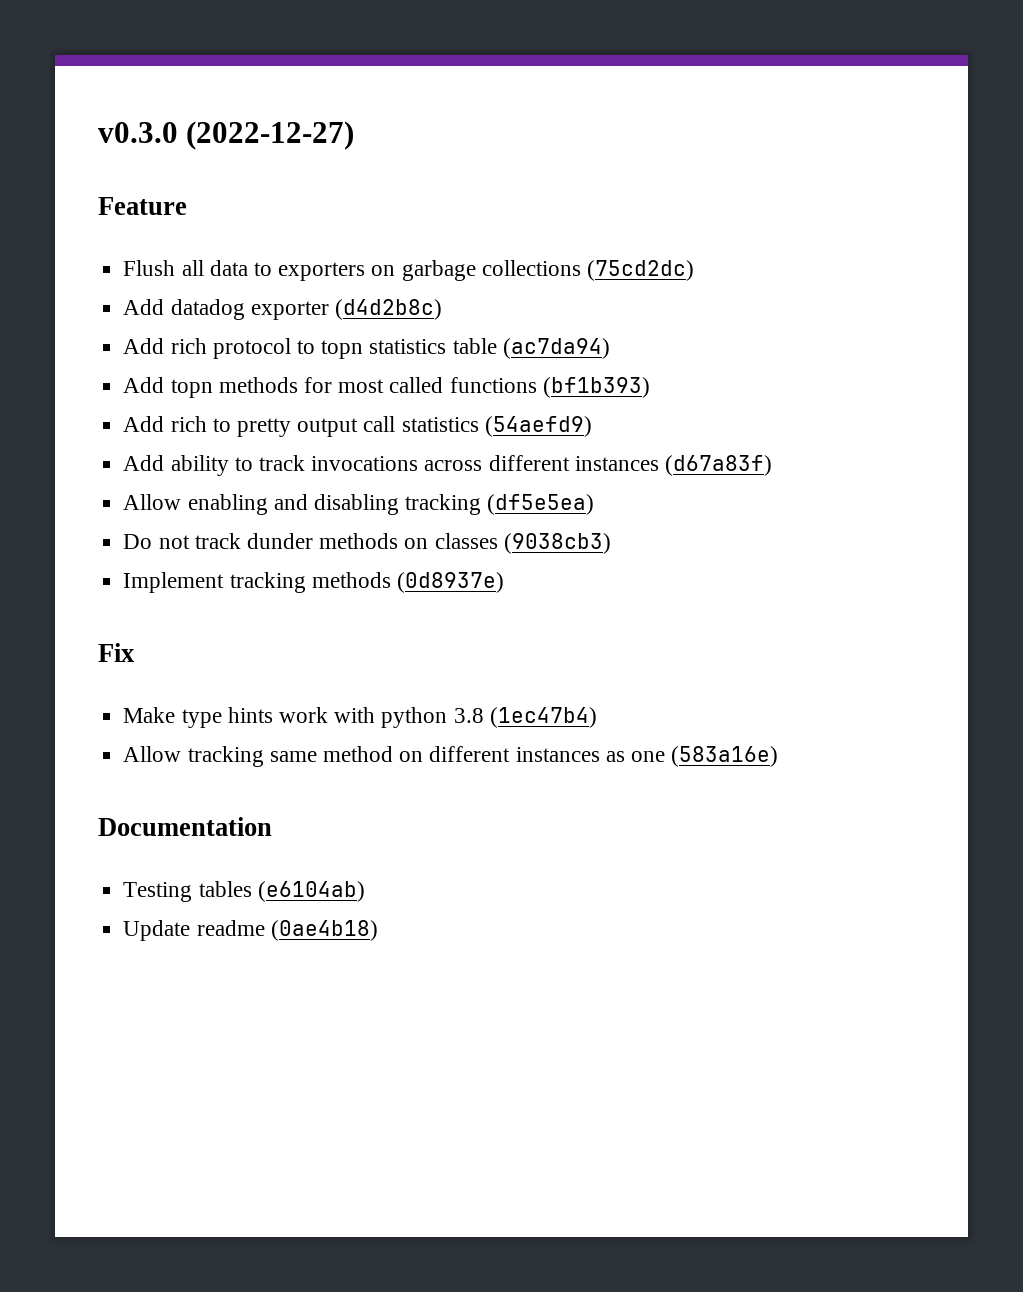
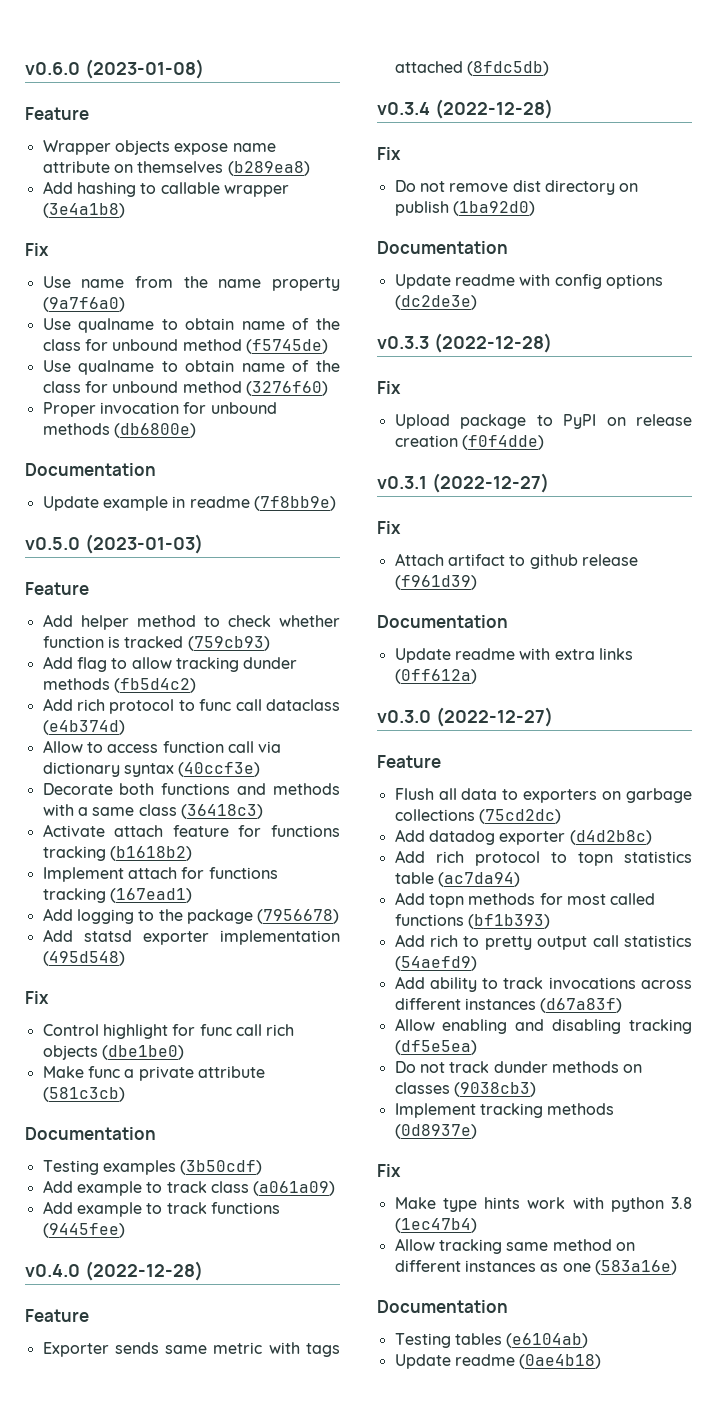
+ v0.6.0 (2023-01-08)
+ Feature
+ Wrapper objects expose name attribute on themselves (b289ea8)
+ Add hashing to callable wrapper (3e4a1b8)
+ Fix
+ Use name from the name property (9a7f6a0)
+ Use qualname to obtain name of the class for unbound method (f5745de)
+ Use qualname to obtain name of the class for unbound method (3276f60)
+ Proper invocation for unbound methods (db6800e)
+ Documentation
+ Update example in readme (7f8bb9e)
+ v0.5.0 (2023-01-03)
+ Feature
+ Add helper method to check whether function is tracked (759cb93)
+ Add flag to allow tracking dunder methods (fb5d4c2)
+ Add rich protocol to func call dataclass (e4b374d)
+ Allow to access function call via dictionary syntax (40ccf3e)
+ Decorate both functions and methods with a same class (36418c3)
+ Activate attach feature for functions tracking (b1618b2)
+ Implement attach for functions tracking (167ead1)
+ Add logging to the package (7956678)
+ Add statsd exporter implementation (495d548)
+ Fix
+ Control highlight for func call rich objects (dbe1be0)
+ Make func a private attribute (581c3cb)
+ Documentation
+ Testing examples (3b50cdf)
+ Add example to track class (a061a09)
+ Add example to track functions (9445fee)
+ v0.4.0 (2022-12-28)
+ Feature
+ Exporter sends same metric with tags attached (8fdc5db)
+ v0.3.4 (2022-12-28)
+ Fix
+ Do not remove dist directory on publish (1ba92d0)
+ Documentation
+ Update readme with config options (dc2de3e)
+ v0.3.3 (2022-12-28)
+ Fix
+ Upload package to PyPI on release creation (f0f4dde)
+ v0.3.1 (2022-12-27)
+ Fix
+ Attach artifact to github release (f961d39)
+ Documentation
+ Update readme with extra links (0ff612a)

